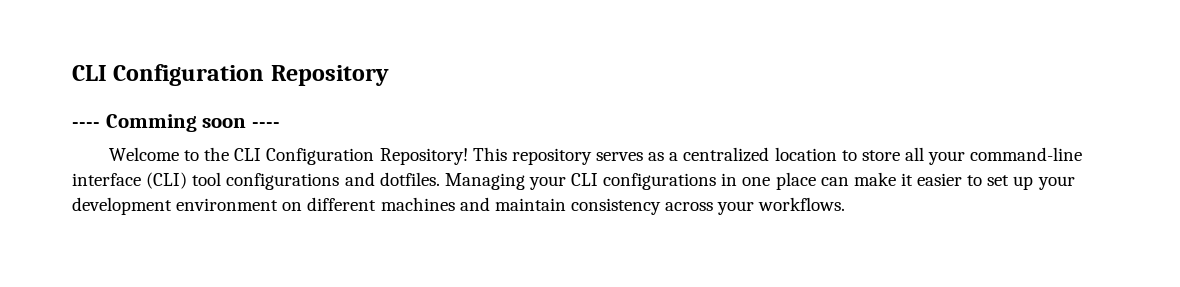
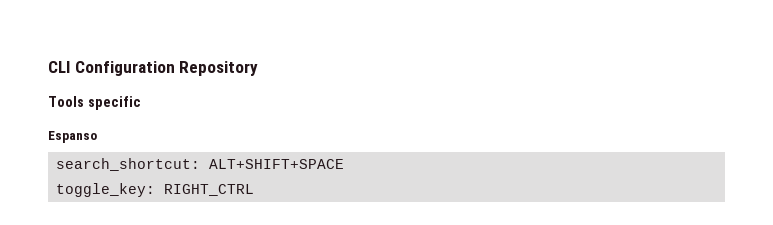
- ---- Comming soon ----
- Welcome to the CLI Configuration Repository! This repository serves as a centralized location to store all your command-line interface (CLI) tool configurations and dotfiles. Managing your CLI configurations in one place can make it easier to set up your development environment on different machines and maintain consistency across your workflows.
+ Tools specific
+ Espanso
+ search_shortcut: ALT+SHIFT+SPACE
+ toggle_key: RIGHT_CTRL

